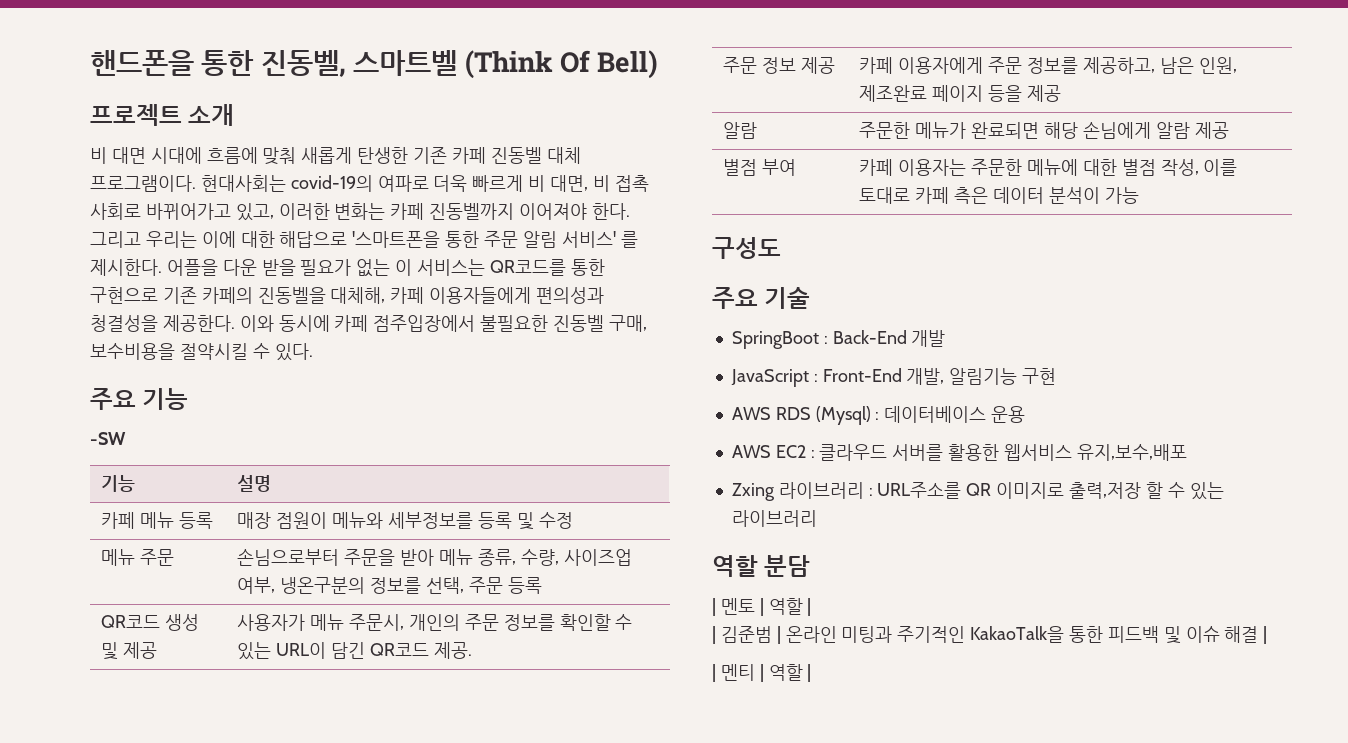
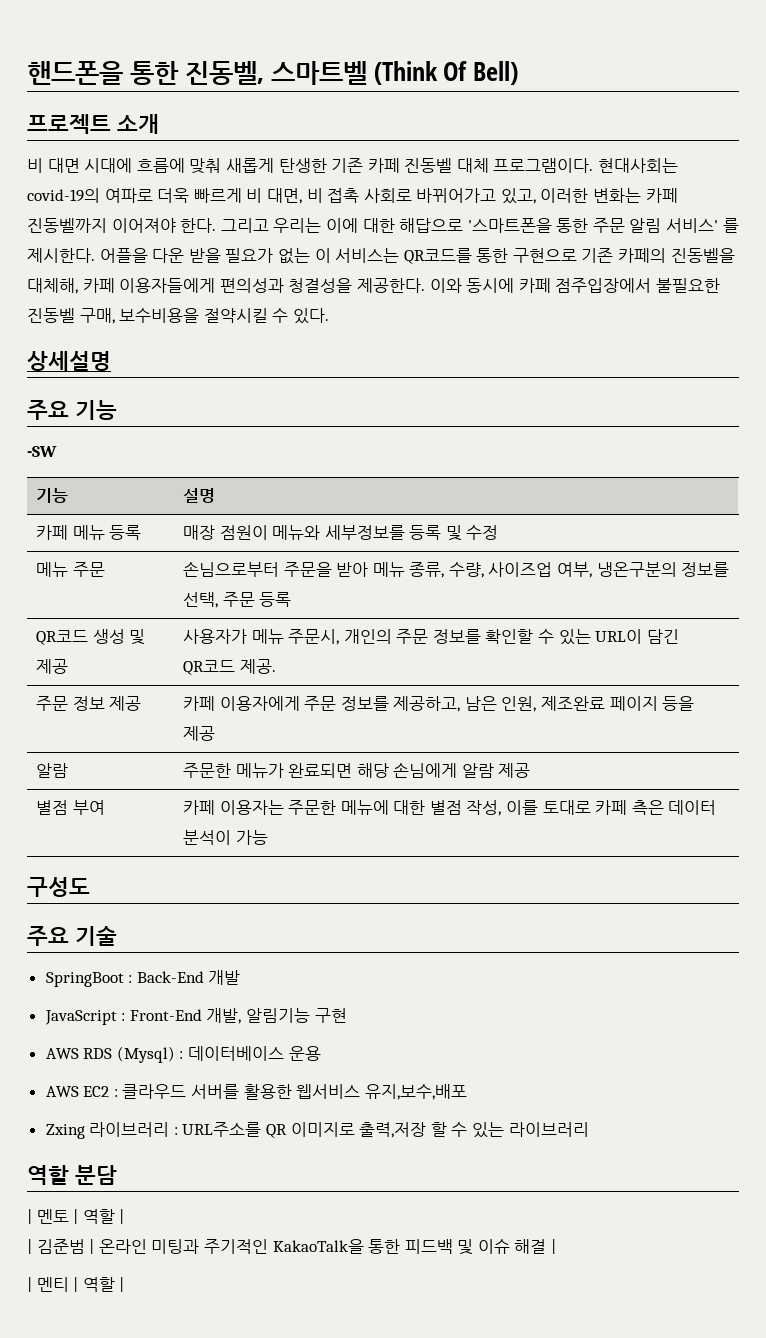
+ 상세설명

